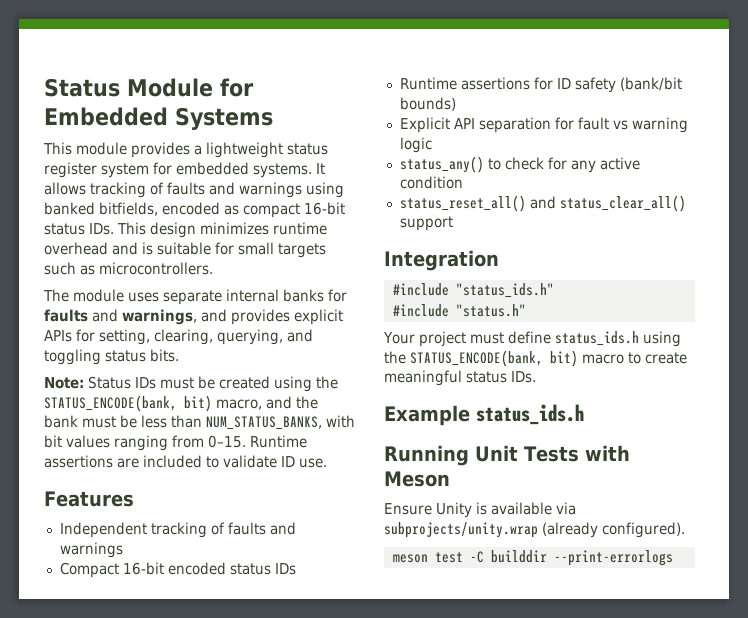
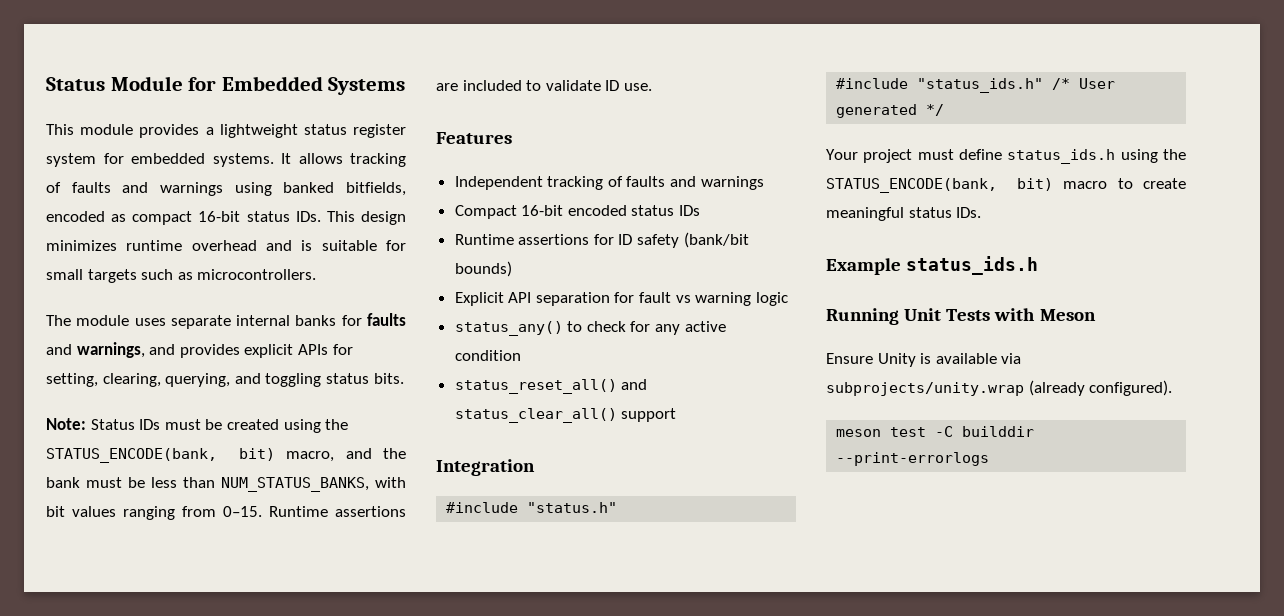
- #include "status_ids.h"
  #include "status.h"
+ #include "status_ids.h" /* User generated */

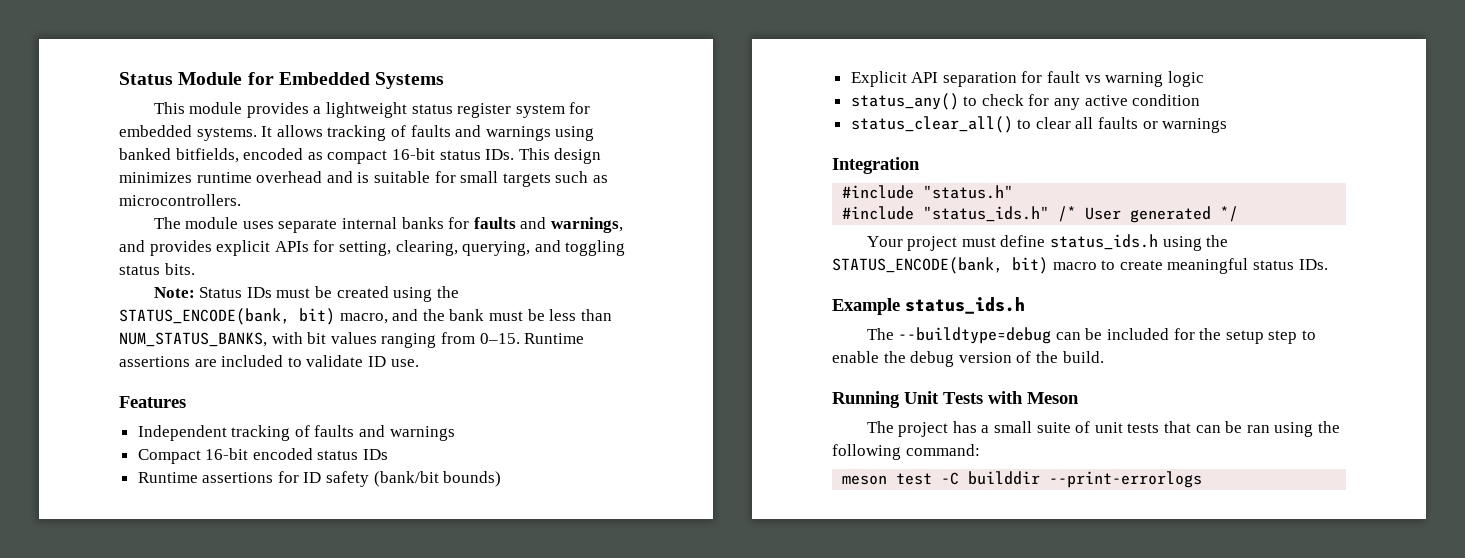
- status_reset_all() and status_clear_all() support
+ status_clear_all() to clear all faults or warnings
+ The --buildtype=debug can be included for the setup step to enable the debug version of the build.
- Ensure Unity is available via subprojects/unity.wrap (already configured).
+ The project has a small suite of unit tests that can be ran using the following command:

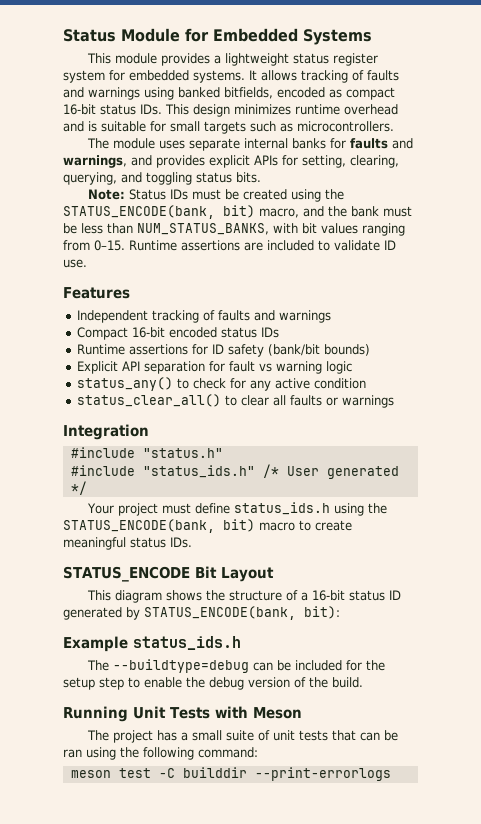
+ STATUS_ENCODE Bit Layout
+ This diagram shows the structure of a 16-bit status ID generated by STATUS_ENCODE(bank, bit):

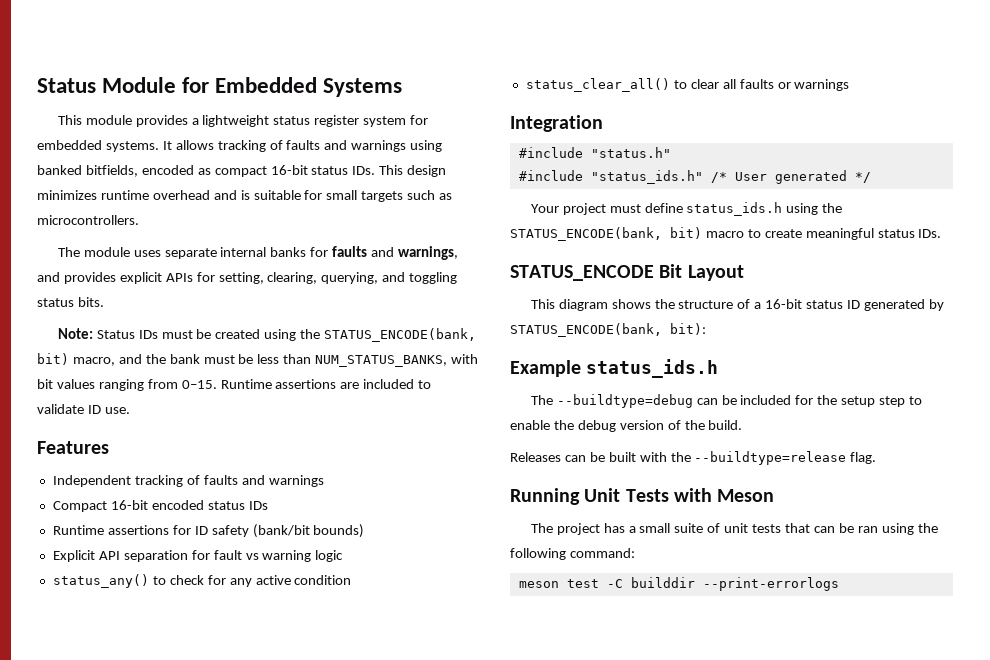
+ Releases can be built with the --buildtype=release flag.

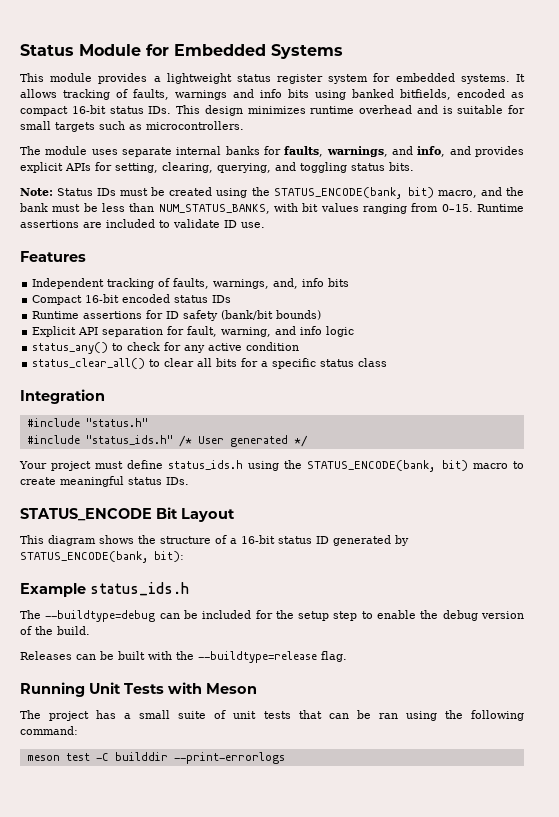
- It allows tracking of faults and warnings using banked bitfields, encoded as compact 16-bit status IDs. This design minimizes runtime overhead and is suitable for small targets such as microcontrollers.
+ It allows tracking of faults, warnings and info bits using banked bitfields, encoded as compact 16-bit status IDs. This design minimizes runtime overhead and is suitable for small targets such as microcontrollers.
- The module uses separate internal banks for faults and warnings, and provides explicit APIs for setting, clearing, querying, and toggling status bits.
+ The module uses separate internal banks for faults, warnings, and info, and provides explicit APIs for setting, clearing, querying, and toggling status bits.
- Independent tracking of faults and warnings
+ Independent tracking of faults, warnings, and, info bits
- Explicit API separation for fault vs warning logic
+ Explicit API separation for fault, warning, and info logic
- status_clear_all() to clear all faults or warnings
+ status_clear_all() to clear all bits for a specific status class

